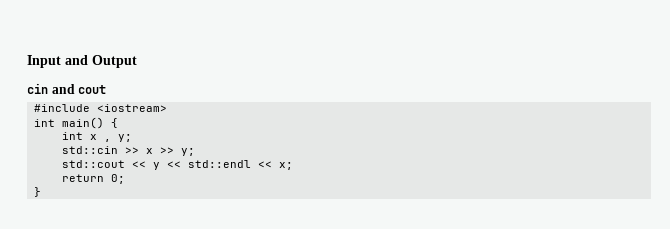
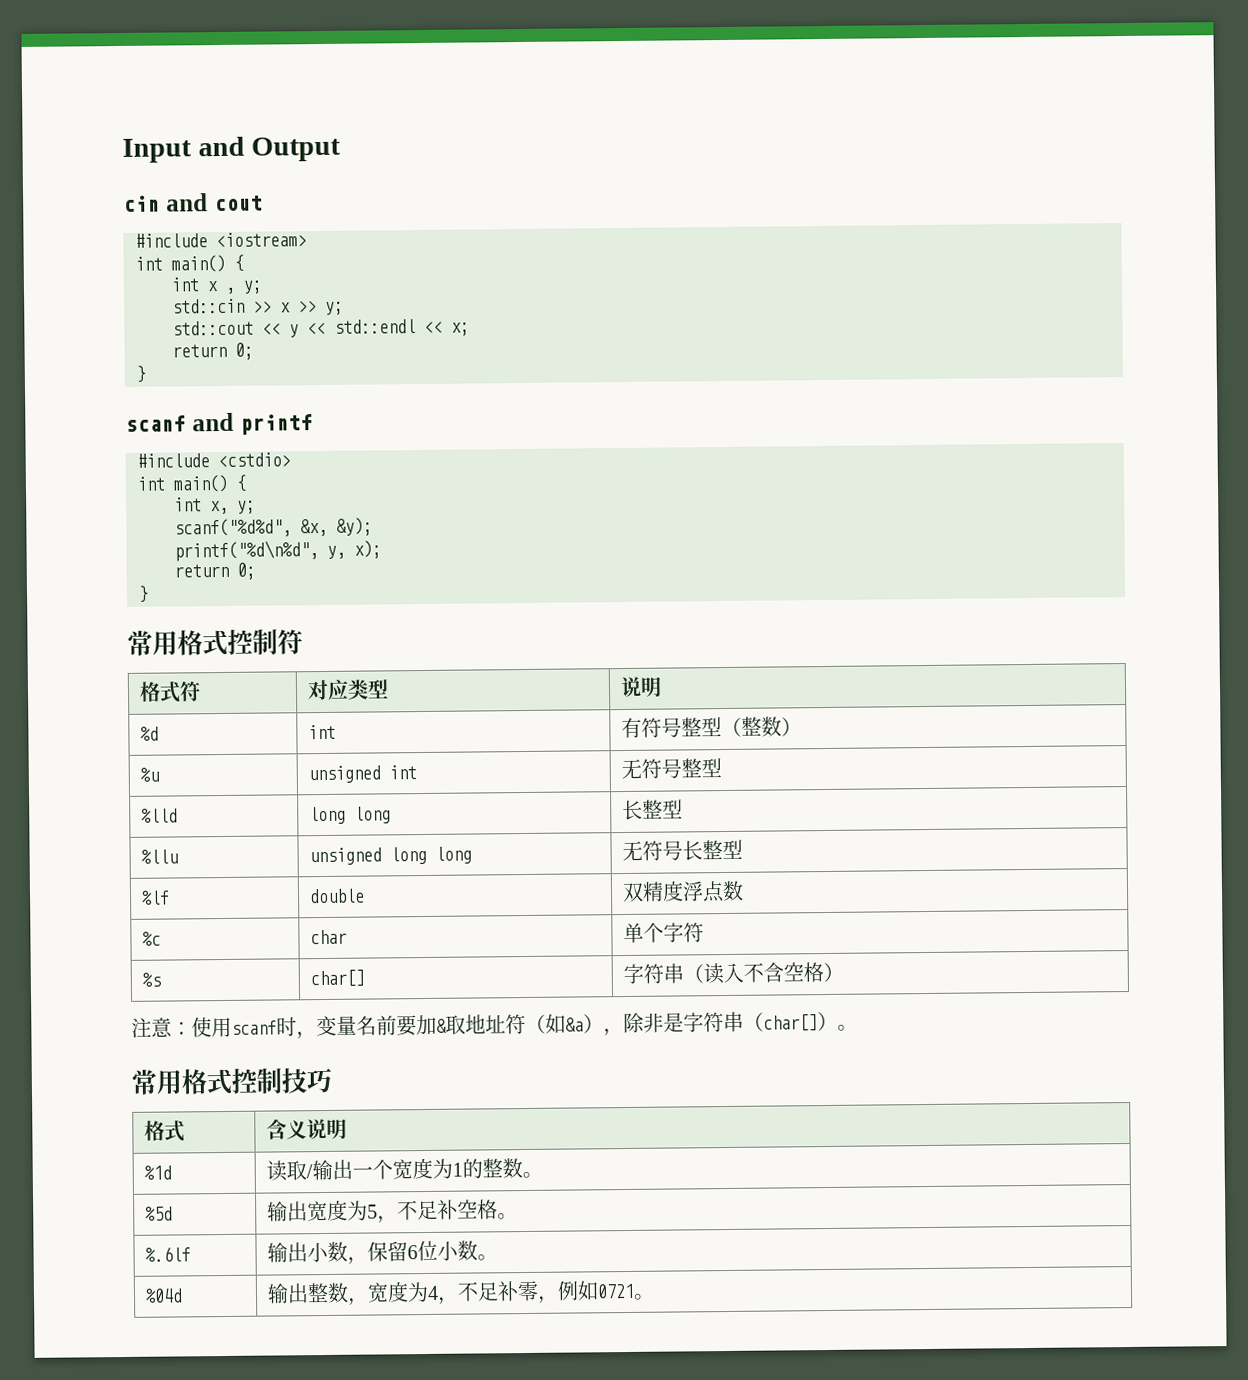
+ scanf and printf
+ #include <cstdio>
+ int main() {
+ int x, y;
+ scanf("%d%d", &x, &y);
+ printf("%d\n%d", y, x);
+ return 0;
+ }
+ 常用格式控制符
+ 格式符 | 对应类型 | 说明
+ %d | int | 有符号整型（整数）
+ %u | unsigned int | 无符号整型
+ %lld | long long | 长整型
+ %llu | unsigned long long | 无符号长整型
+ %lf | double | 双精度浮点数
+ %c | char | 单个字符
+ %s | char[] | 字符串（读入不含空格）
+ 注意：使用scanf时，变量名前要加&取地址符（如&a），除非是字符串（char[]）。
+ 常用格式控制技巧
+ 格式 | 含义说明
+ %1d | 读取/输出一个宽度为1的整数。
+ %5d | 输出宽度为5，不足补空格。
+ %.6lf | 输出小数，保留6位小数。
+ %04d | 输出整数，宽度为4，不足补零，例如0721。

